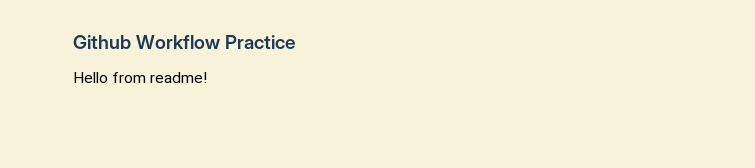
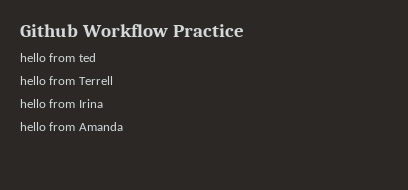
- Hello from readme!
+ hello from ted
+ hello from Terrell
+ hello from Irina
+ hello from Amanda

